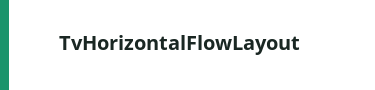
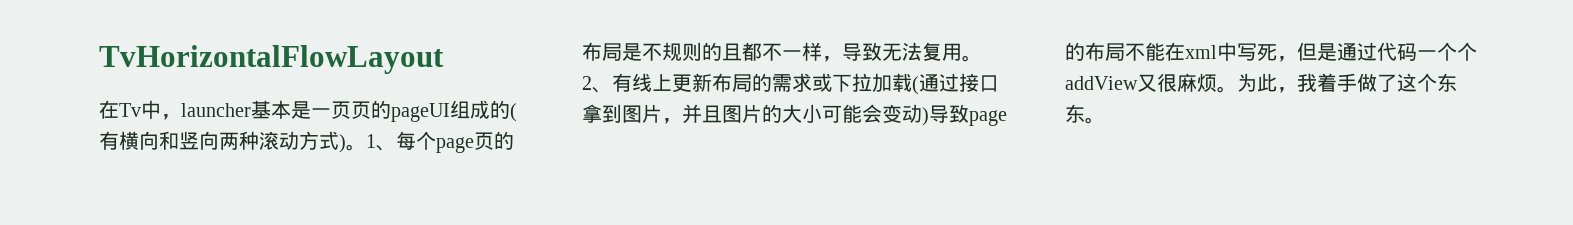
+ 在Tv中，launcher基本是一页页的pageUI组成的(有横向和竖向两种滚动方式)。1、每个page页的布局是不规则的且都不一样，导致无法复用。2、有线上更新布局的需求或下拉加载(通过接口拿到图片，并且图片的大小可能会变动)导致page的布局不能在xml中写死，但是通过代码一个个addView又很麻烦。为此，我着手做了这个东东。

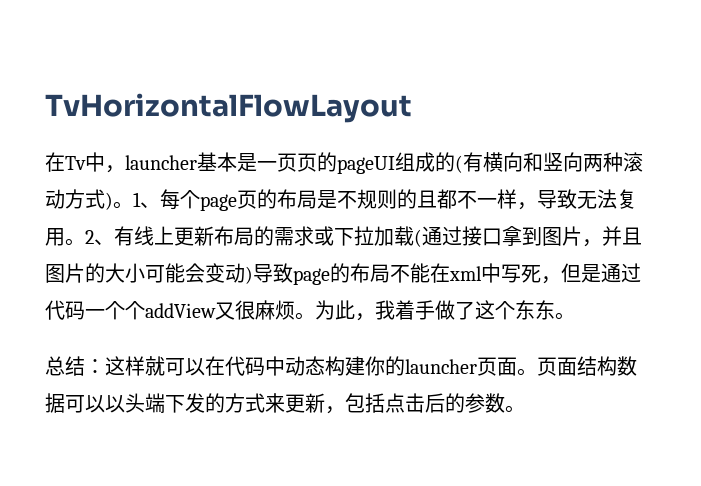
+ 总结：这样就可以在代码中动态构建你的launcher页面。页面结构数据可以以头端下发的方式来更新，包括点击后的参数。

